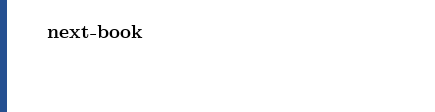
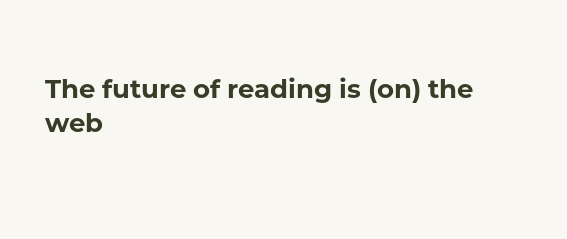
- next-book
+ The future of reading is (on) the web

